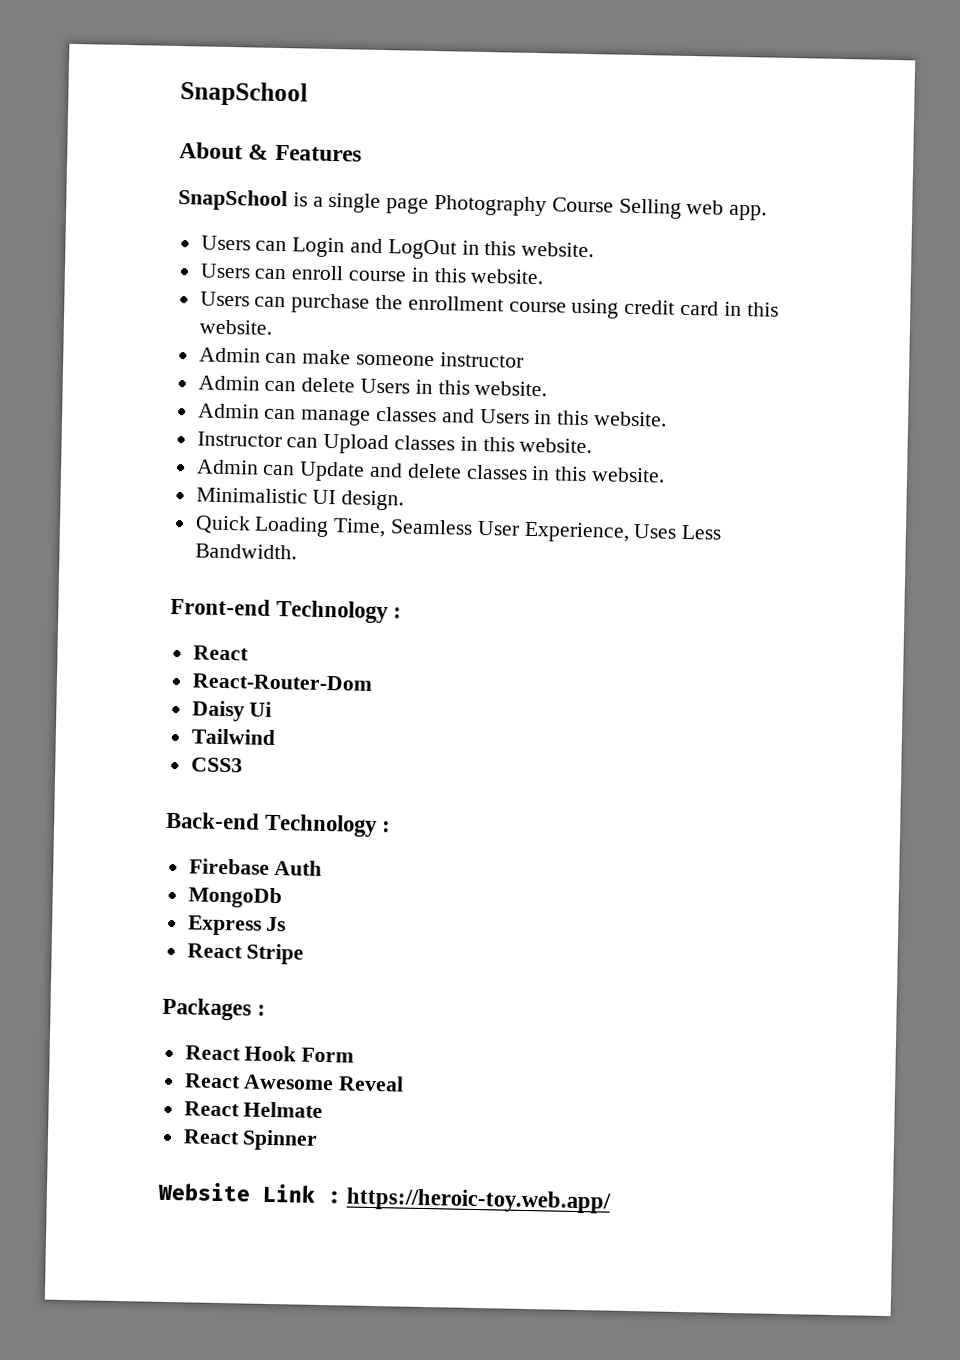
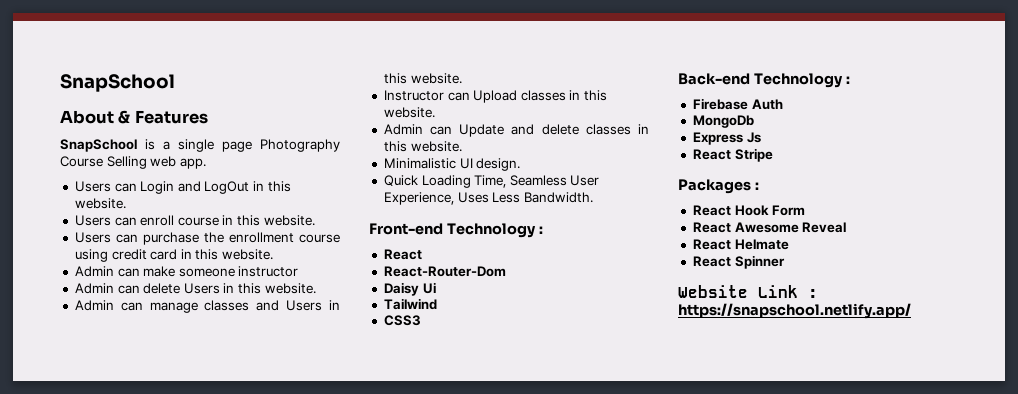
- Website Link : https://heroic-toy.web.app/
+ Website Link : https://snapschool.netlify.app/

